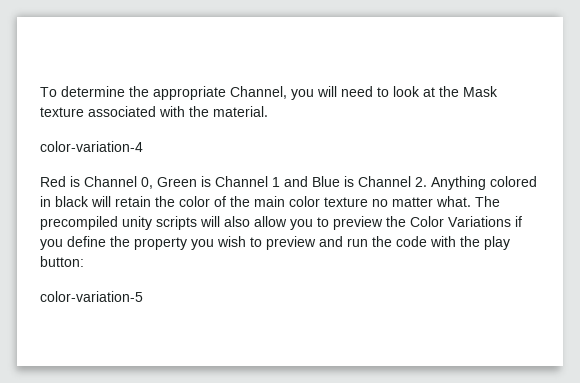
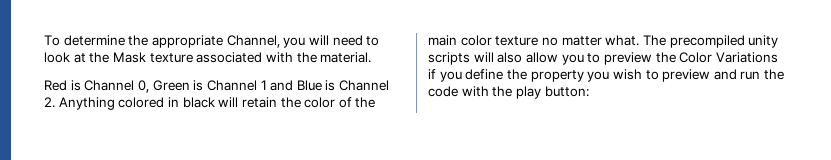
- color-variation-4
- color-variation-5

